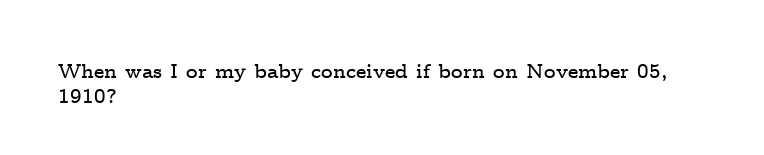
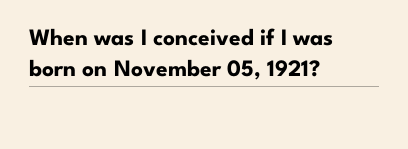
- When was I or my baby conceived if born on November 05, 1910?
+ When was I conceived if I was born on November 05, 1921?

